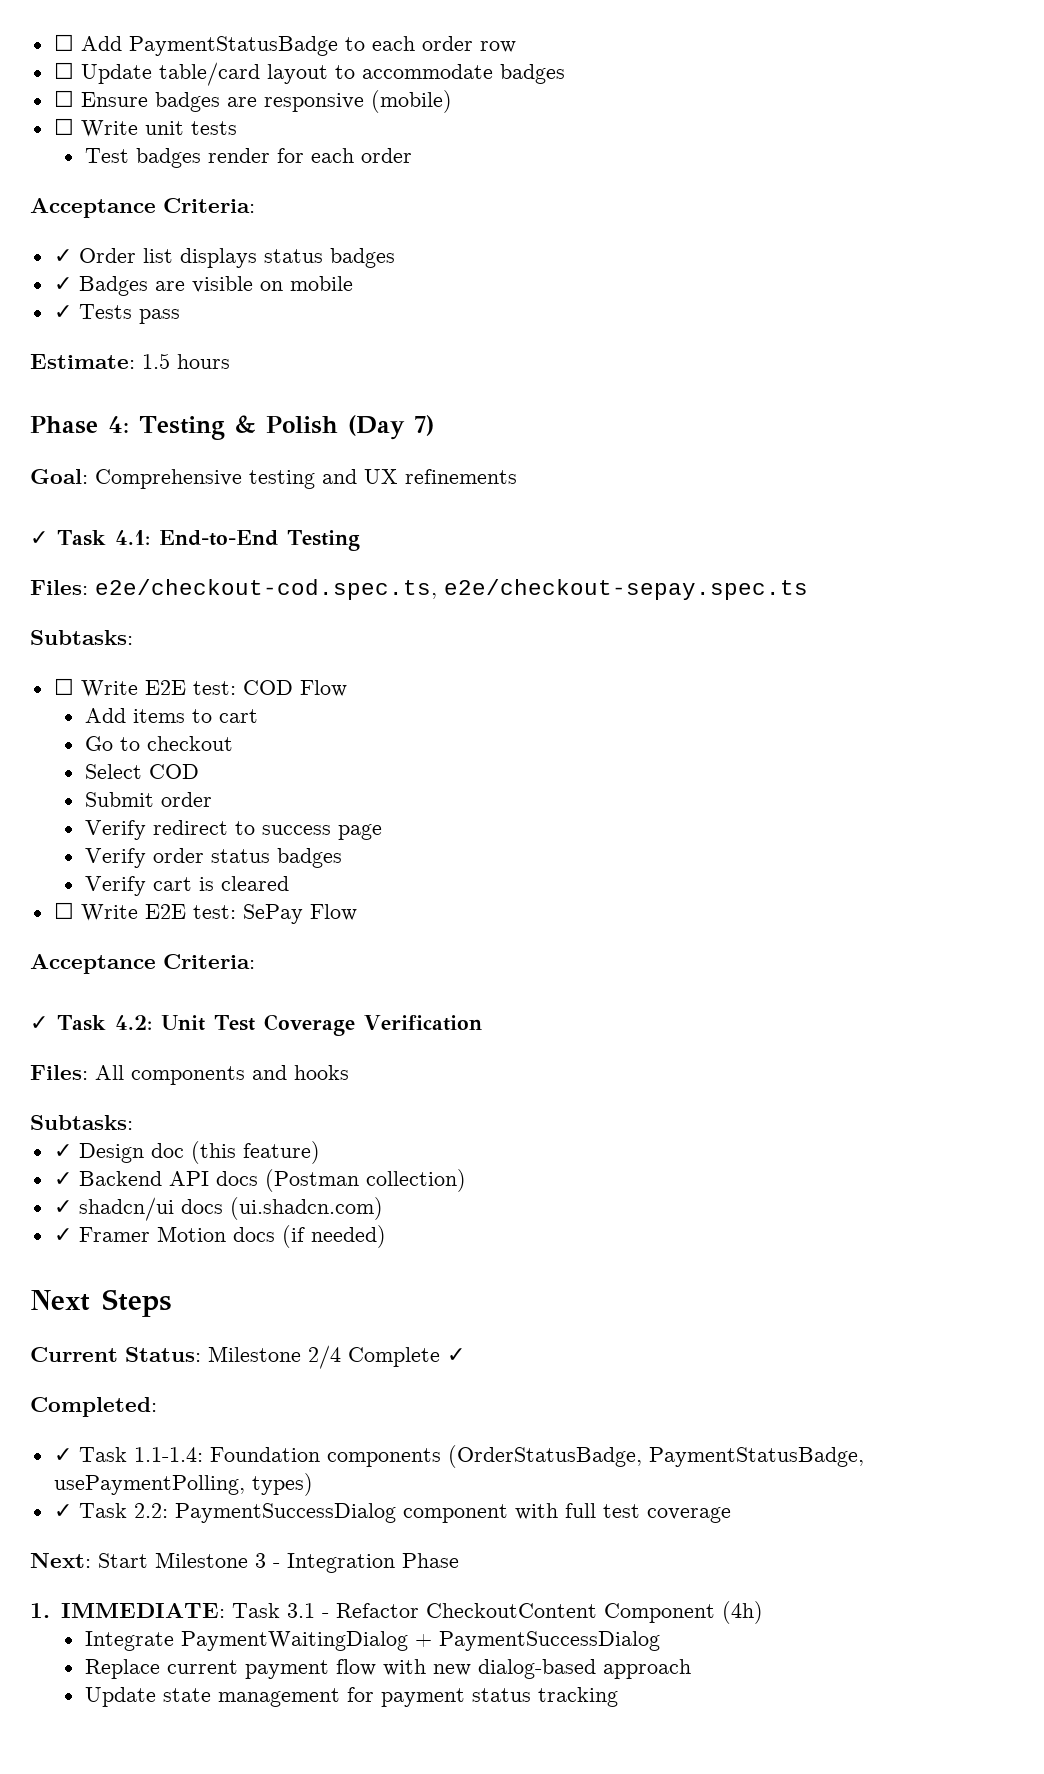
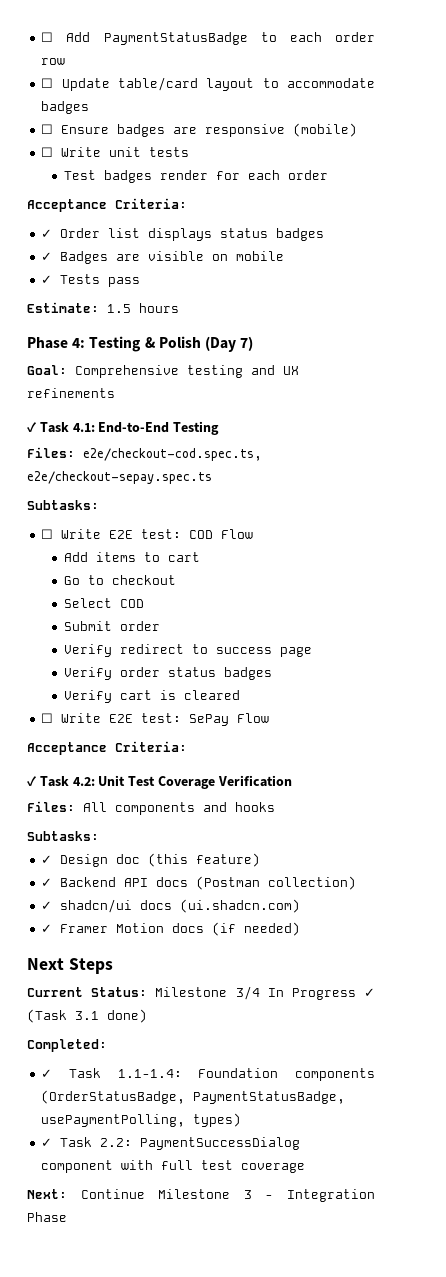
- Current Status: Milestone 2/4 Complete ✓
+ Current Status: Milestone 3/4 In Progress ✓ (Task 3.1 done)
- Next: Start Milestone 3 - Integration Phase
+ Next: Continue Milestone 3 - Integration Phase
- 1. IMMEDIATE: Task 3.1 - Refactor CheckoutContent Component (4h)
- Integrate PaymentWaitingDialog + PaymentSuccessDialog
- Replace current payment flow with new dialog-based approach
- Update state management for payment status tracking

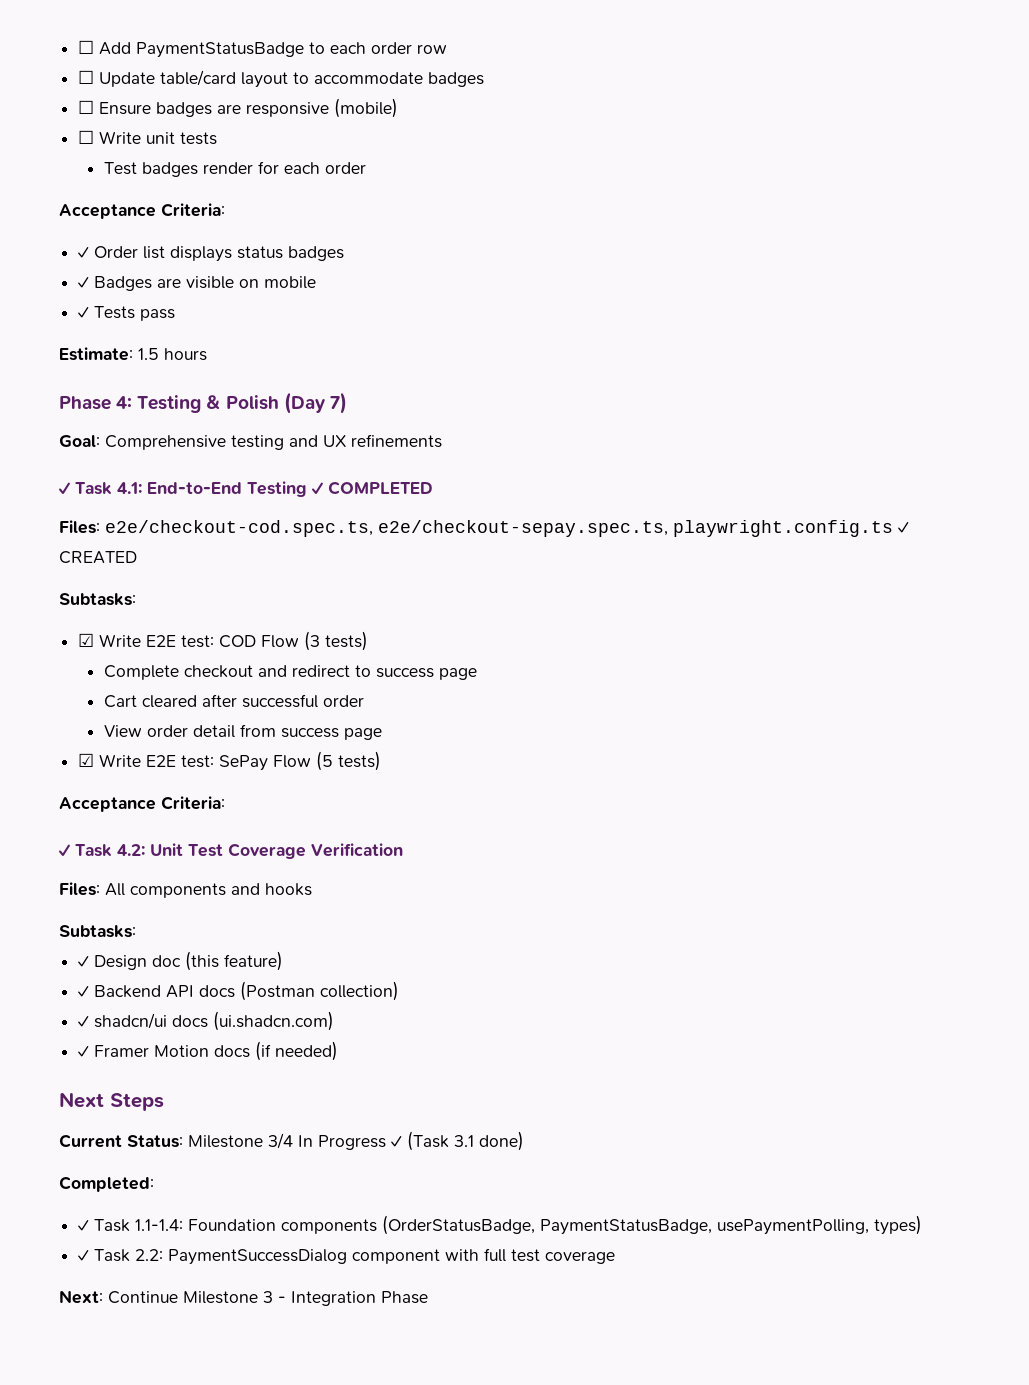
- ✓ Task 4.1: End-to-End Testing
+ ✓ Task 4.1: End-to-End Testing ✓ COMPLETED
- Files: e2e/checkout-cod.spec.ts, e2e/checkout-sepay.spec.ts
+ Files: e2e/checkout-cod.spec.ts, e2e/checkout-sepay.spec.ts, playwright.config.ts ✓ CREATED
  Subtasks:
- ☐ Write E2E test: COD Flow
- Add items to cart
- Go to checkout
- Select COD
- Submit order
- Verify redirect to success page
- Verify order status badges
- Verify cart is cleared
- ☐ Write E2E test: SePay Flow
+ ☑ Write E2E test: COD Flow (3 tests)
+ Complete checkout and redirect to success page
+ Cart cleared after successful order
+ View order detail from success page
+ ☑ Write E2E test: SePay Flow (5 tests)

